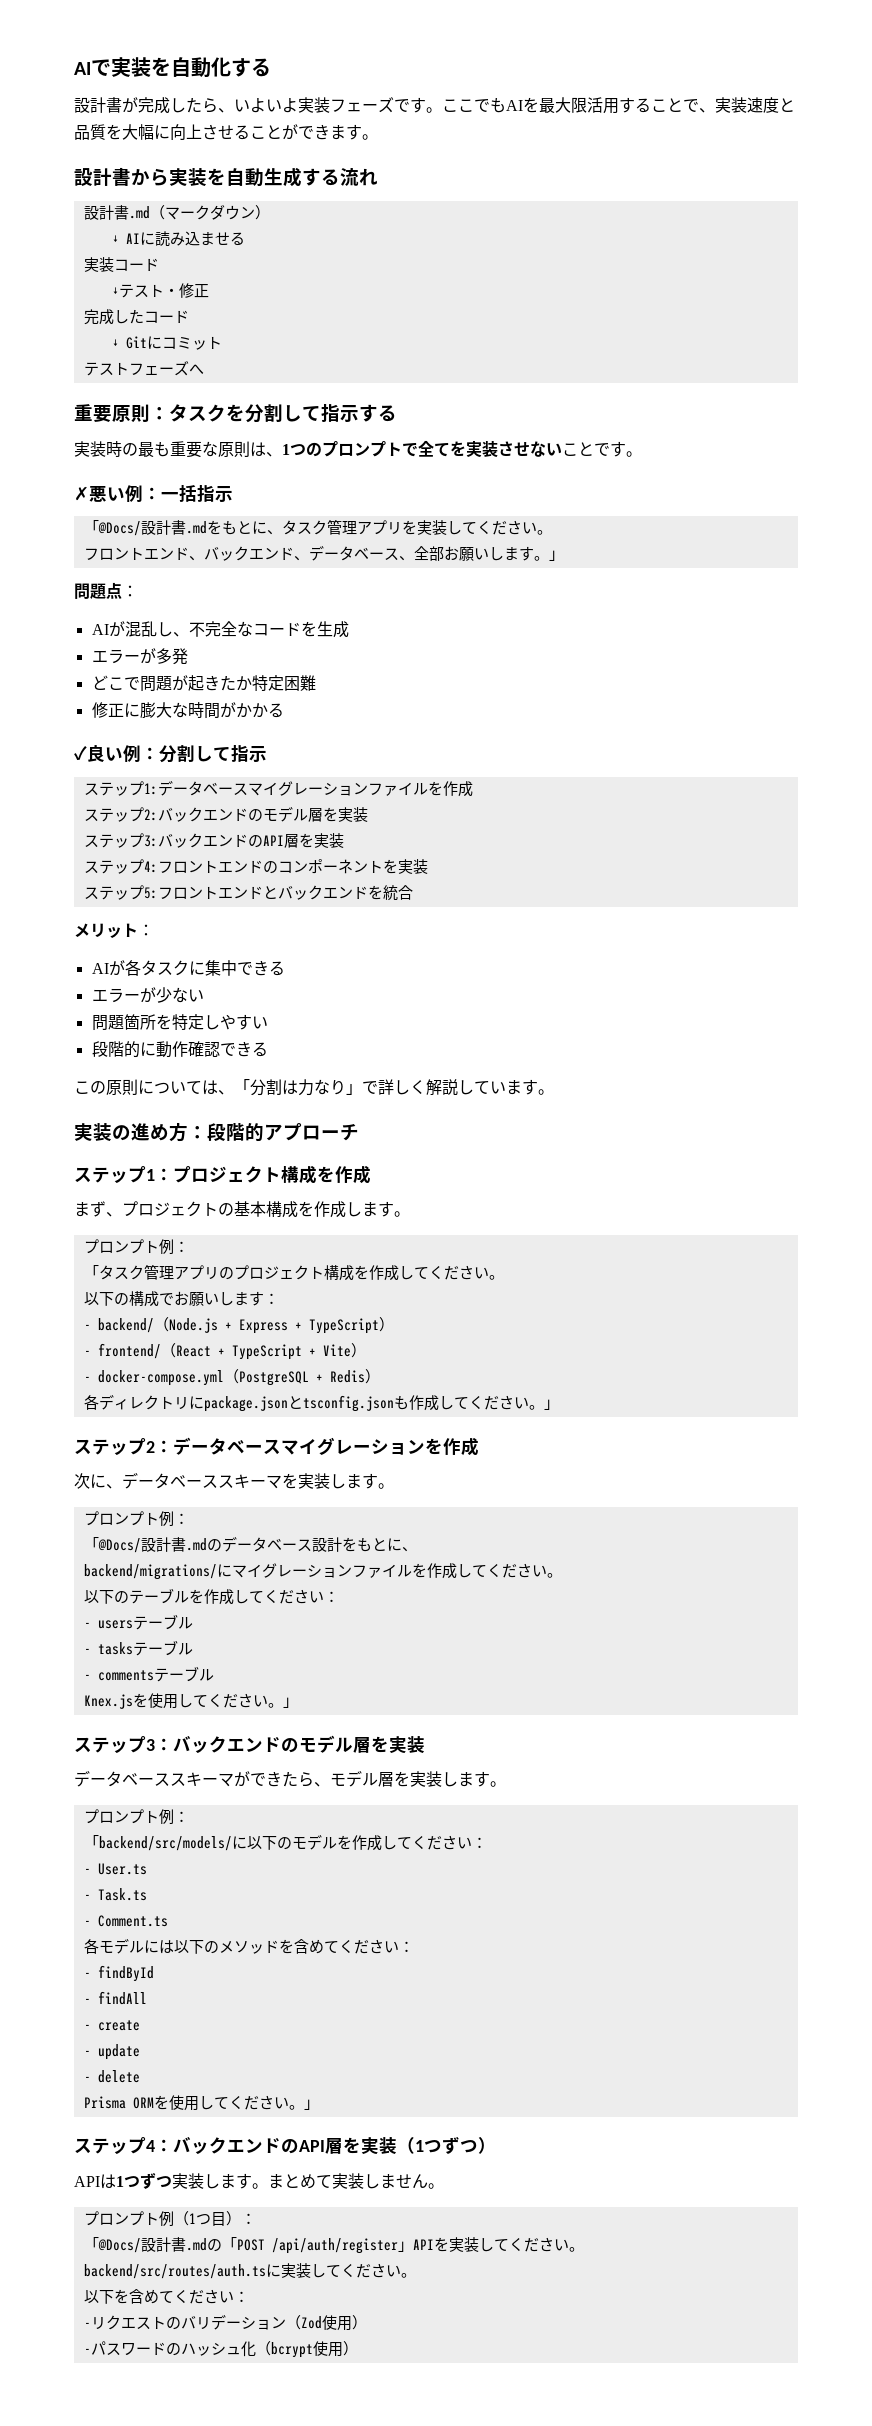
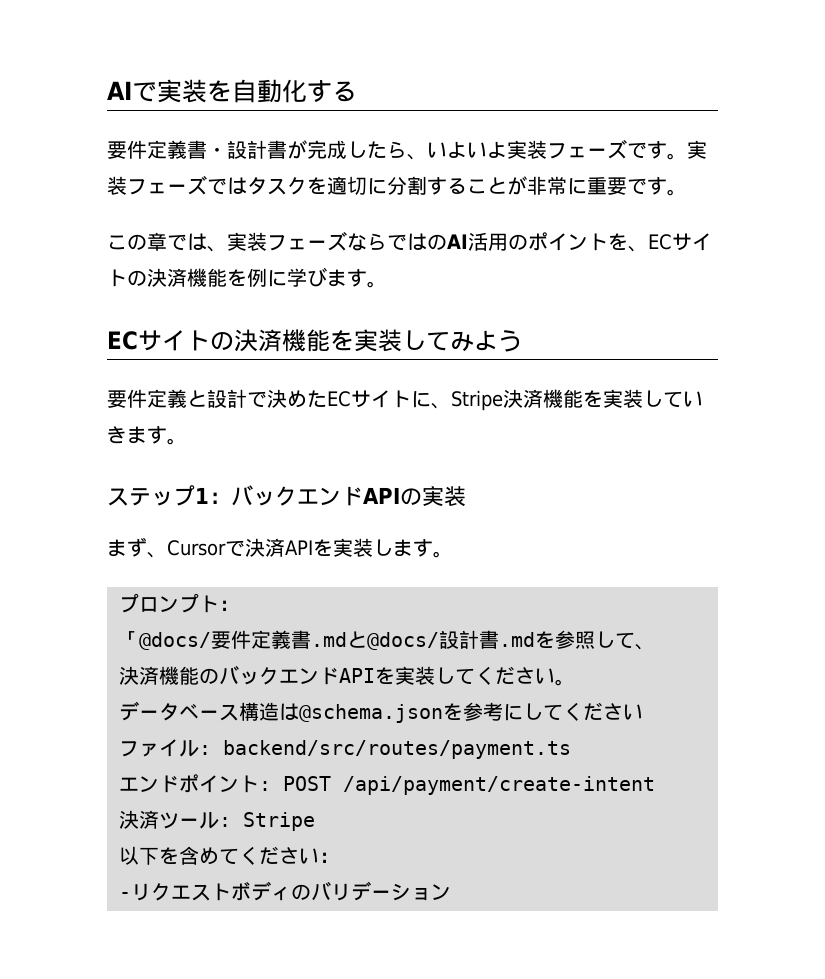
- 設計書が完成したら、いよいよ実装フェーズです。
+ 要件定義書・設計書が完成したら、いよいよ実装フェーズです。
- ここでもAIを最大限活用することで、実装速度と品質を大幅に向上させることができます。
- 設計書から実装を自動生成する流れ
- 設計書.md（マークダウン）
- ↓ AIに読み込ませる
- 実装コード
- ↓テスト・修正
- 完成したコード
- ↓ Gitにコミット
- テストフェーズへ
- 重要原則：タスクを分割して指示する
- 実装時の最も重要な原則は、1つのプロンプトで全てを実装させないことです。
- ✗悪い例：一括指示
- 「@Docs/設計書.mdをもとに、タスク管理アプリを実装してください。
- フロントエンド、バックエンド、データベース、全部お願いします。」
- 問題点：
- AIが混乱し、不完全なコードを生成
- エラーが多発
- どこで問題が起きたか特定困難
- 修正に膨大な時間がかかる
- ✓良い例：分割して指示
- ステップ1:データベースマイグレーションファイルを作成
- ステップ2:バックエンドのモデル層を実装
- ステップ3:バックエンドのAPI層を実装
- ステップ4:フロントエンドのコンポーネントを実装
- ステップ5:フロントエンドとバックエンドを統合
- メリット：
- AIが各タスクに集中できる
- エラーが少ない
- 問題箇所を特定しやすい
- 段階的に動作確認できる
- この原則については、「分割は力なり」で詳しく解説しています。
- 実装の進め方：段階的アプローチ
- ステップ1：プロジェクト構成を作成
- まず、プロジェクトの基本構成を作成します。
- プロンプト例：
- 「タスク管理アプリのプロジェクト構成を作成してください。
- 以下の構成でお願いします：
- - backend/（Node.js + Express + TypeScript）
- - frontend/（React + TypeScript + Vite）
- - docker-compose.yml（PostgreSQL + Redis）
- 各ディレクトリにpackage.jsonとtsconfig.jsonも作成してください。」
- ステップ2：データベースマイグレーションを作成
- 次に、データベーススキーマを実装します。
- プロンプト例：
- 「@Docs/設計書.mdのデータベース設計をもとに、
- backend/migrations/にマイグレーションファイルを作成してください。
- 以下のテーブルを作成してください：
- - usersテーブル
- - tasksテーブル
- - commentsテーブル
- Knex.jsを使用してください。」
- ステップ3：バックエンドのモデル層を実装
- データベーススキーマができたら、モデル層を実装します。
- プロンプト例：
- 「backend/src/models/に以下のモデルを作成してください：
- - User.ts
- - Task.ts
- - Comment.ts
- 各モデルには以下のメソッドを含めてください：
- - findById
- - findAll
- - create
- - update
- - delete
- Prisma ORMを使用してください。」
- ステップ4：バックエンドのAPI層を実装（1つずつ）
- APIは1つずつ実装します。まとめて実装しません。
- プロンプト例（1つ目）：
- 「@Docs/設計書.mdの「POST /api/auth/register」APIを実装してください。
+ 実装フェーズではタスクを適切に分割することが非常に重要です。
+ この章では、実装フェーズならではのAI活用のポイントを、ECサイトの決済機能を例に学びます。
+ ECサイトの決済機能を実装してみよう
+ 要件定義と設計で決めたECサイトに、Stripe決済機能を実装していきます。
+ ステップ1：バックエンドAPIの実装
+ まず、Cursorで決済APIを実装します。
+ プロンプト：
+ 「@docs/要件定義書.mdと@docs/設計書.mdを参照して、
+ 決済機能のバックエンドAPIを実装してください。
- backend/src/routes/auth.tsに実装してください。
+ データベース構造は@schema.jsonを参考にしてください
+ ファイル: backend/src/routes/payment.ts
+ エンドポイント: POST /api/payment/create-intent
+ 決済ツール: Stripe
- -リクエストのバリデーション（Zod使用）
- -パスワードのハッシュ化（bcrypt使用）
+ -リクエストボディのバリデーション

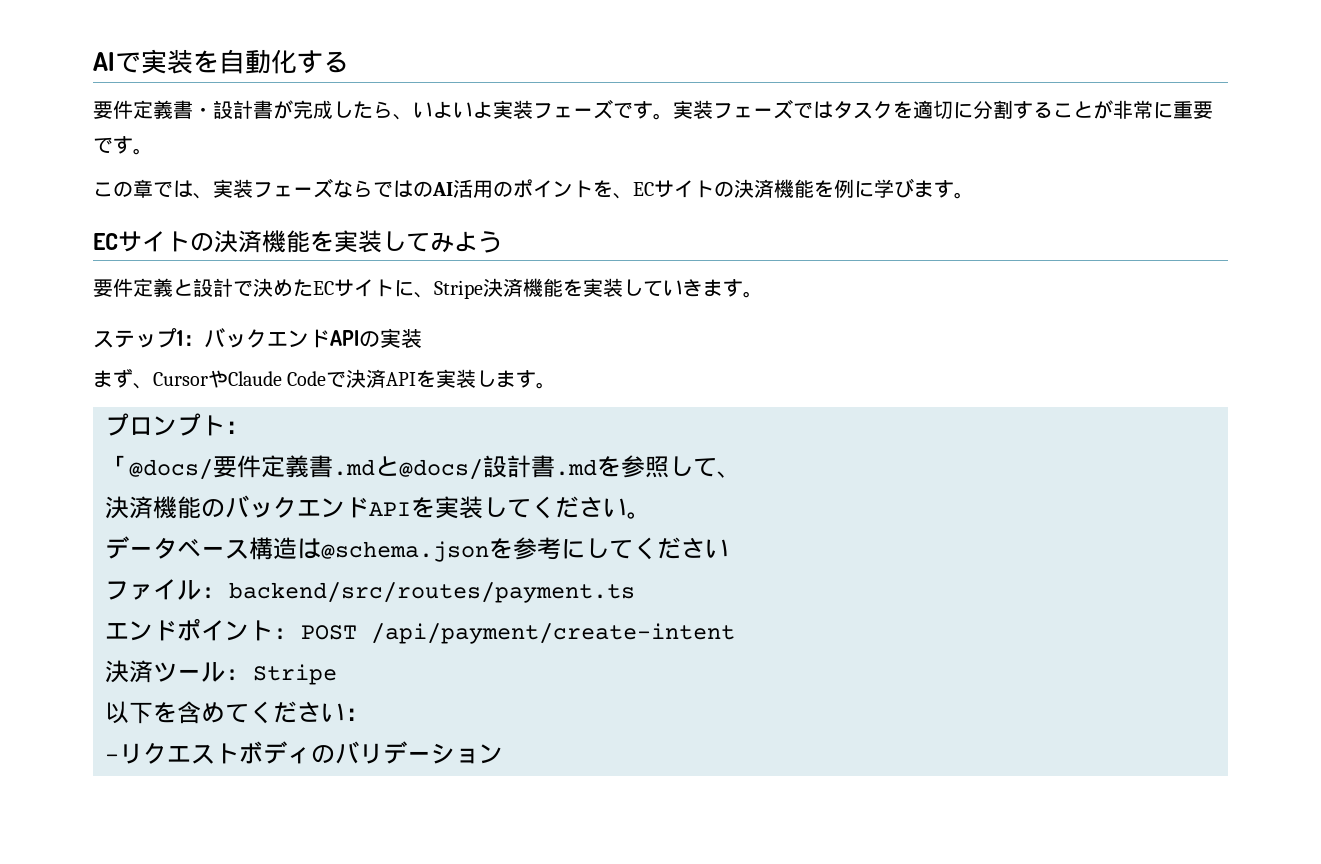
- まず、Cursorで決済APIを実装します。
+ まず、CursorやClaude Codeで決済APIを実装します。

